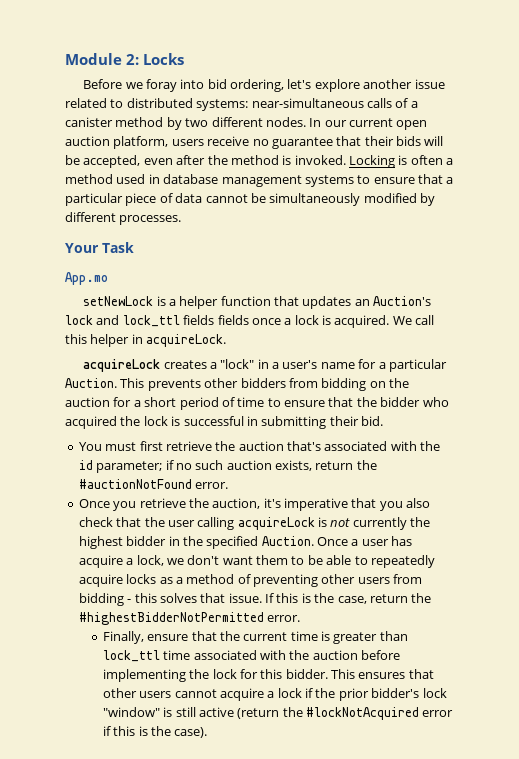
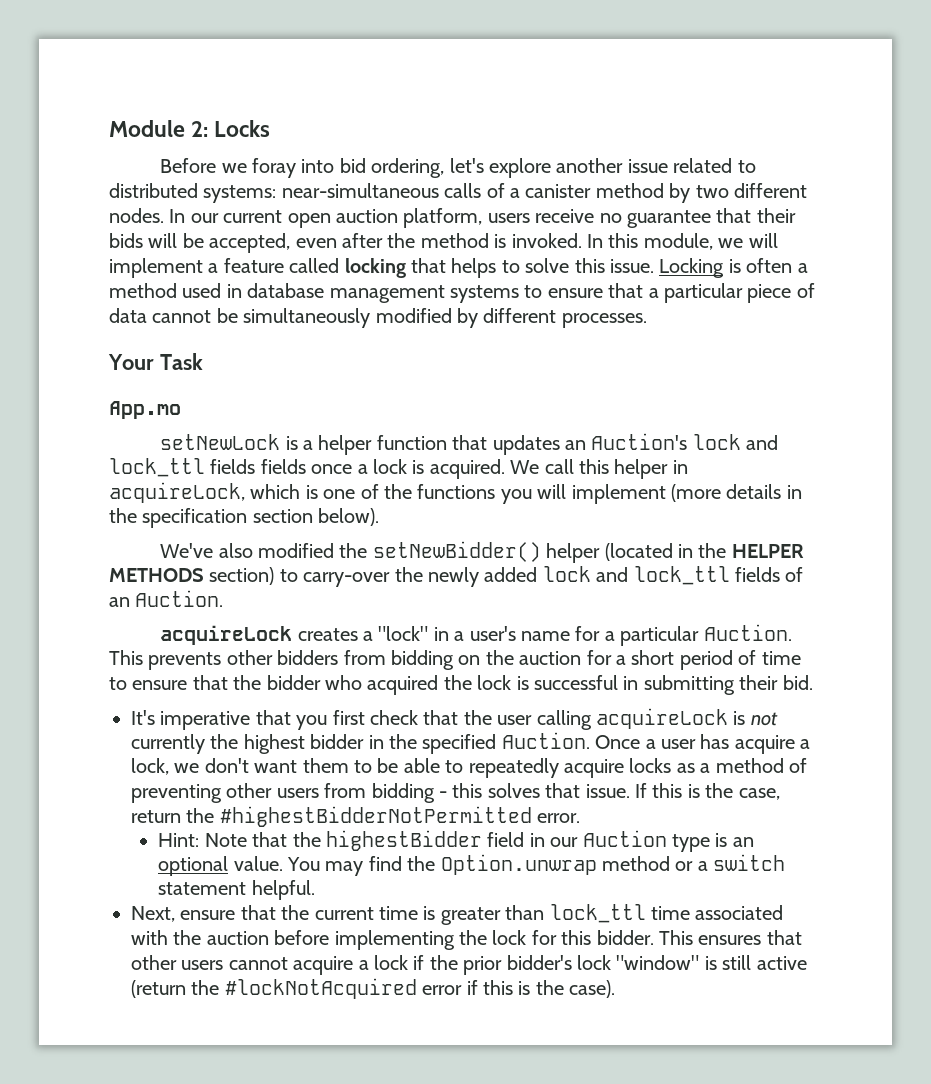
+ In this module, we will implement a feature called locking that helps to solve this issue.
- We call this helper in acquireLock.
+ We call this helper in acquireLock, which is one of the functions you will implement (more details in the specification section below).
+ We've also modified the setNewBidder() helper (located in the HELPER METHODS section) to carry-over the newly added lock and lock_ttl fields of an Auction.
- You must first retrieve the auction that's associated with the id parameter; if no such auction exists, return the #auctionNotFound error.
- Once you retrieve the auction, it's imperative that you also check that the user calling acquireLock is not currently the highest bidder in the specified Auction.
+ It's imperative that you first check that the user calling acquireLock is not currently the highest bidder in the specified Auction.
- Finally, ensure that the current time is greater than lock_ttl time associated with the auction before implementing the lock for this bidder.
+ Hint: Note that the highestBidder field in our Auction type is an optional value. You may find the Option.unwrap method or a switch statement helpful.
+ Next, ensure that the current time is greater than lock_ttl time associated with the auction before implementing the lock for this bidder.

